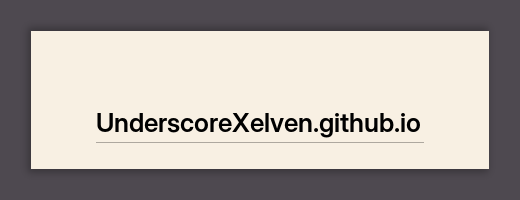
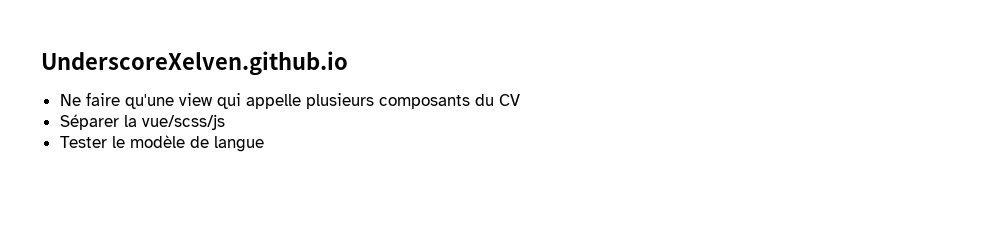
+ Ne faire qu'une view qui appelle plusieurs composants du CV
+ Séparer la vue/scss/js
+ Tester le modèle de langue

